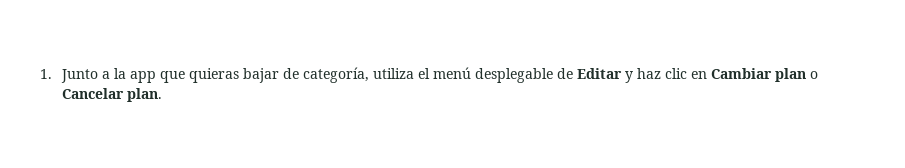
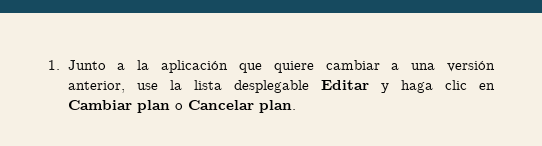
- 1. Junto a la app que quieras bajar de categoría, utiliza el menú desplegable de Editar y haz clic en Cambiar plan o Cancelar plan.
+ 1. Junto a la aplicación que quiere cambiar a una versión anterior, use la lista desplegable Editar y haga clic en Cambiar plan o Cancelar plan.

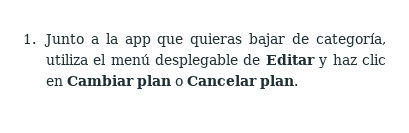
- 1. Junto a la aplicación que quiere cambiar a una versión anterior, use la lista desplegable Editar y haga clic en Cambiar plan o Cancelar plan.
+ 1. Junto a la app que quieras bajar de categoría, utiliza el menú desplegable de Editar y haz clic en Cambiar plan o Cancelar plan.

